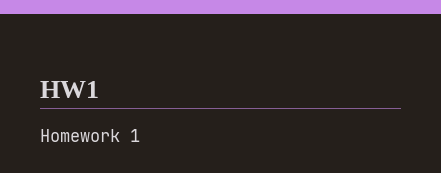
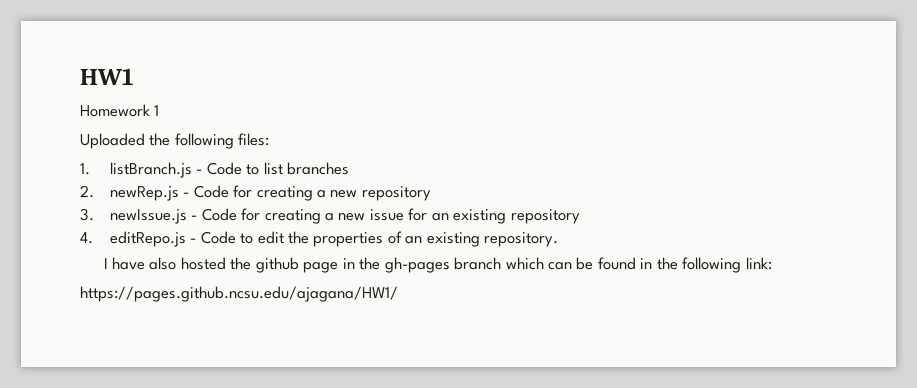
+ Uploaded the following files:
+ 1. listBranch.js - Code to list branches
+ 2. newRep.js - Code for creating a new repository
+ 3. newIssue.js - Code for creating a new issue for an existing repository
+ 4. editRepo.js - Code to edit the properties of an existing repository.
+ I have also hosted the github page in the gh-pages branch which can be found in the following link:
+ https://pages.github.ncsu.edu/ajagana/HW1/

